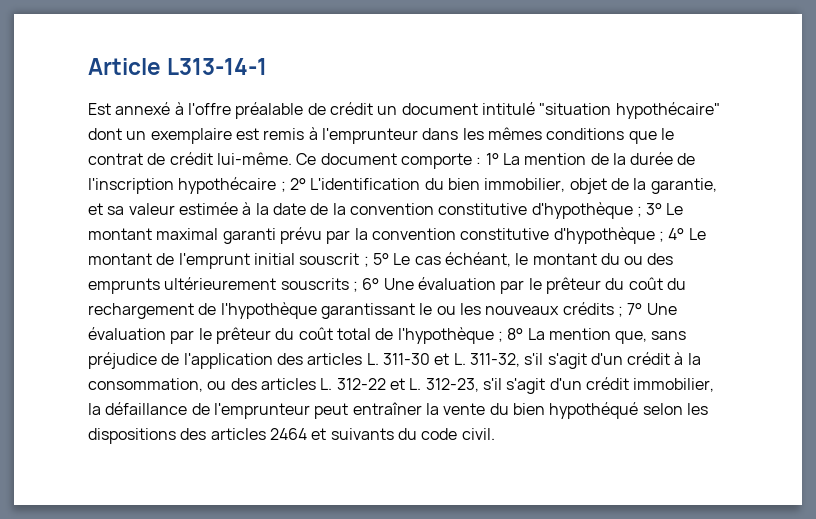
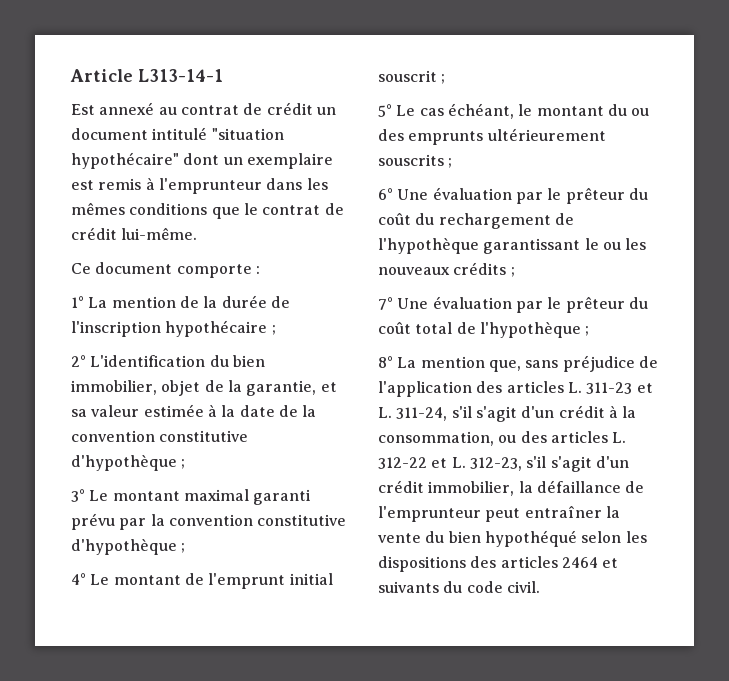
- Est annexé à l'offre préalable de crédit un document intitulé "situation hypothécaire" dont un exemplaire est remis à l'emprunteur dans les mêmes conditions que le contrat de crédit lui-même. Ce document comporte : 1° La mention de la durée de l'inscription hypothécaire ; 2° L'identification du bien immobilier, objet de la garantie, et sa valeur estimée à la date de la convention constitutive d'hypothèque ; 3° Le montant maximal garanti prévu par la convention constitutive d'hypothèque ; 4° Le montant de l'emprunt initial souscrit ; 5° Le cas échéant, le montant du ou des emprunts ultérieurement souscrits ; 6° Une évaluation par le prêteur du coût du rechargement de l'hypothèque garantissant le ou les nouveaux crédits ; 7° Une évaluation par le prêteur du coût total de l'hypothèque ; 8° La mention que, sans préjudice de l'application des articles L. 311-30 et L. 311-32, s'il s'agit d'un crédit à la consommation, ou des articles L. 312-22 et L. 312-23, s'il s'agit d'un crédit immobilier, la défaillance de l'emprunteur peut entraîner la vente du bien hypothéqué selon les dispositions des articles 2464 et suivants du code civil.
+ Est annexé au contrat de crédit un document intitulé "situation hypothécaire" dont un exemplaire est remis à l'emprunteur dans les mêmes conditions que le contrat de crédit lui-même.
+ Ce document comporte :
+ 1° La mention de la durée de l'inscription hypothécaire ;
+ 2° L'identification du bien immobilier, objet de la garantie, et sa valeur estimée à la date de la convention constitutive d'hypothèque ;
+ 3° Le montant maximal garanti prévu par la convention constitutive d'hypothèque ;
+ 4° Le montant de l'emprunt initial souscrit ;
+ 5° Le cas échéant, le montant du ou des emprunts ultérieurement souscrits ;
+ 6° Une évaluation par le prêteur du coût du rechargement de l'hypothèque garantissant le ou les nouveaux crédits ;
+ 7° Une évaluation par le prêteur du coût total de l'hypothèque ;
+ 8° La mention que, sans préjudice de l'application des articles L. 311-23 et L. 311-24, s'il s'agit d'un crédit à la consommation, ou des articles L. 312-22 et L. 312-23, s'il s'agit d'un crédit immobilier, la défaillance de l'emprunteur peut entraîner la vente du bien hypothéqué selon les dispositions des articles 2464 et suivants du code civil.

